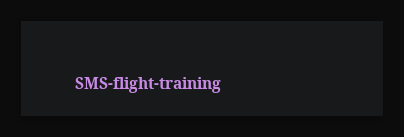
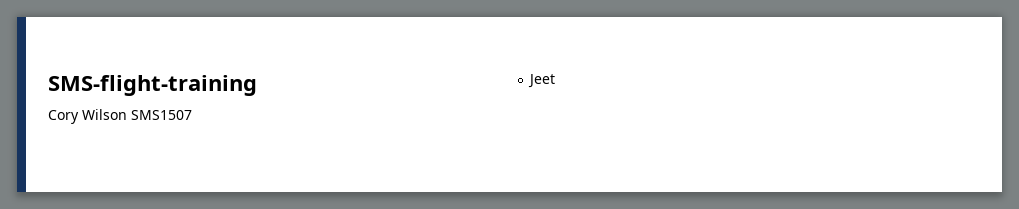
+ Cory Wilson SMS1507
+ Jeet

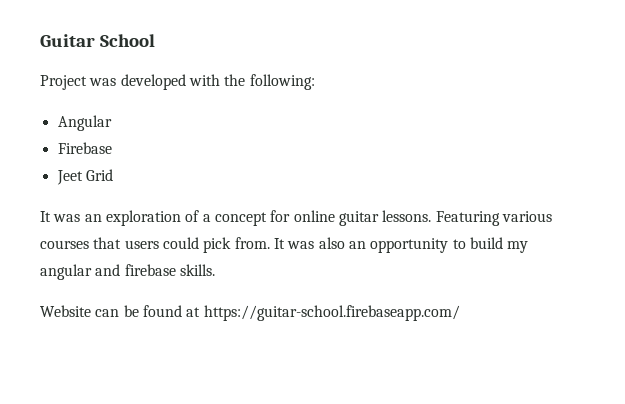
- SMS-flight-training
- Cory Wilson SMS1507
- Jeet
+ Guitar School
+ Project was developed with the following:
+ Angular
+ Firebase
+ Jeet Grid
+ It was an exploration of a concept for online guitar lessons. Featuring various courses that users could pick from. It was also an opportunity to build my angular and firebase skills.
+ Website can be found at https://guitar-school.firebaseapp.com/

